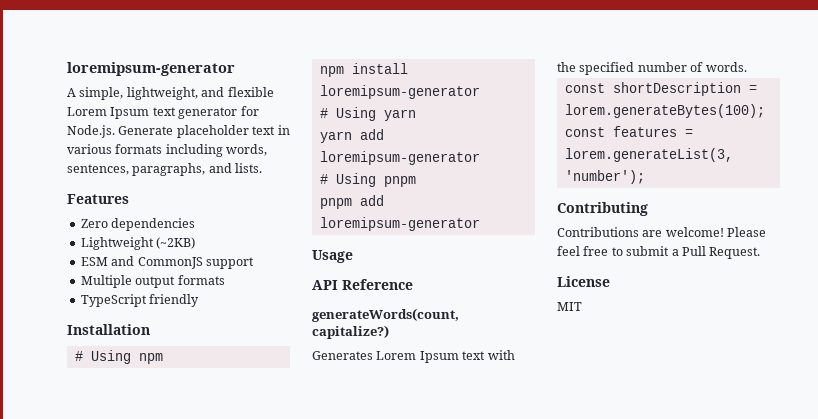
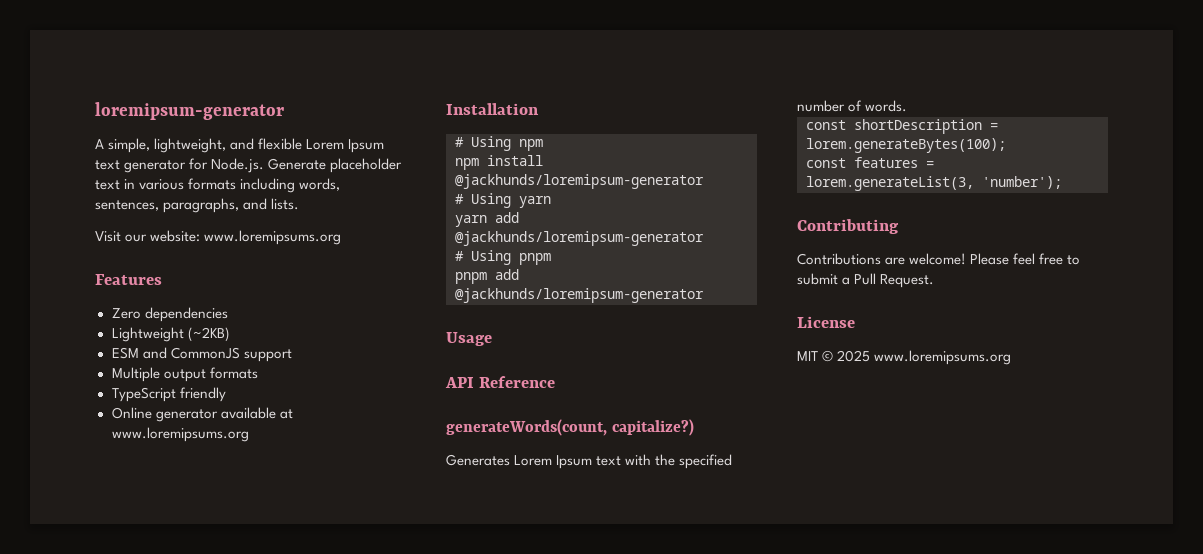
+ Visit our website: www.loremipsums.org
+ Online generator available at www.loremipsums.org
- npm install loremipsum-generator
+ npm install @jackhunds/loremipsum-generator
- yarn add loremipsum-generator
+ yarn add @jackhunds/loremipsum-generator
- pnpm add loremipsum-generator
+ pnpm add @jackhunds/loremipsum-generator
- MIT
+ MIT © 2025 www.loremipsums.org

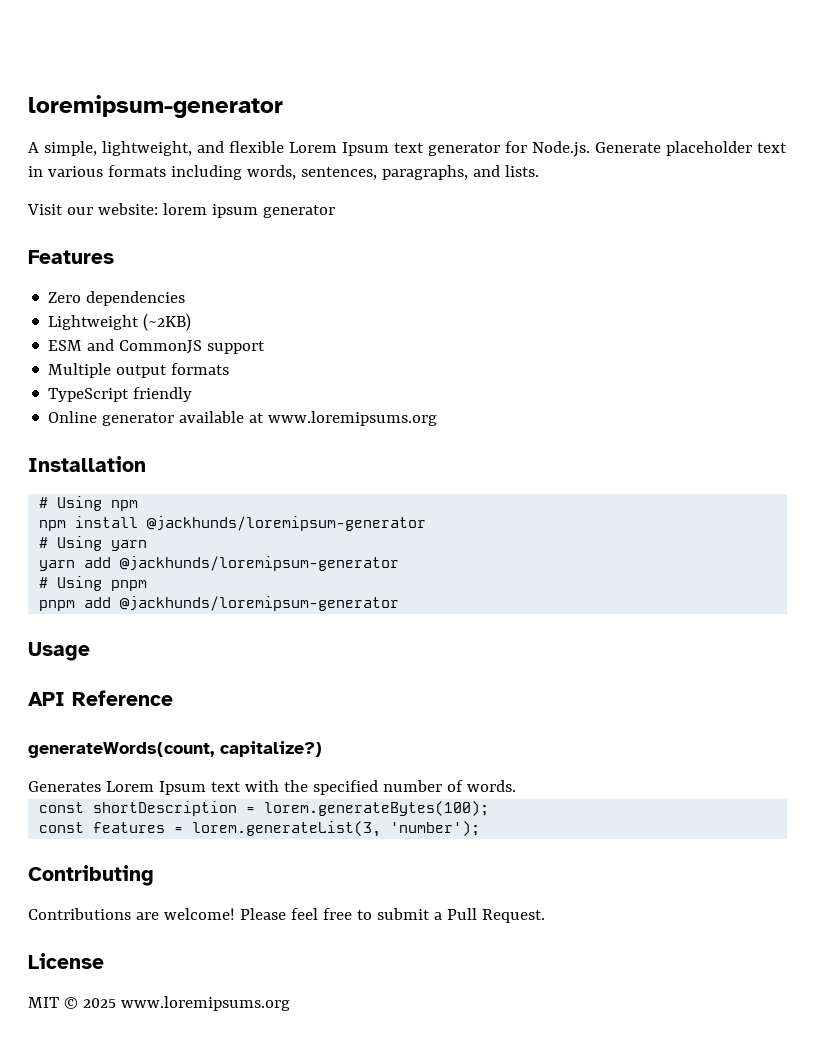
- Visit our website: www.loremipsums.org
+ Visit our website: lorem ipsum generator

